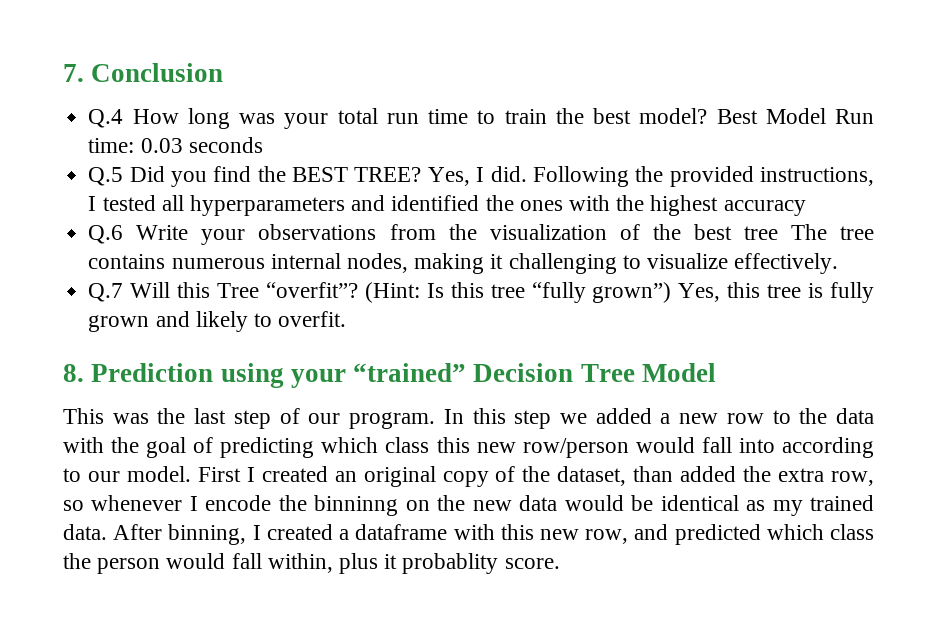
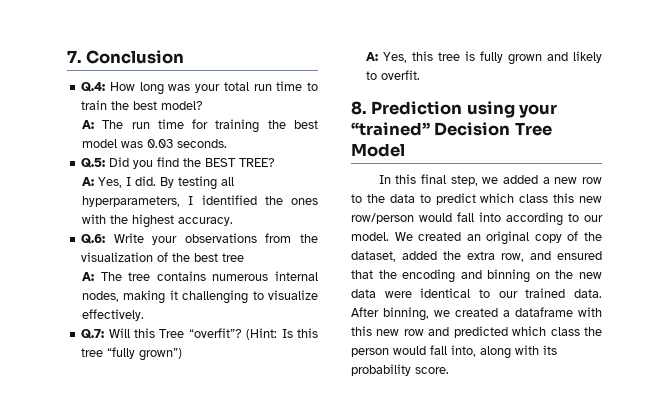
- Q.4 How long was your total run time to train the best model? Best Model Run time: 0.03 seconds
- Q.5 Did you find the BEST TREE? Yes, I did.
+ Q.4: How long was your total run time to train the best model?
+ A: The run time for training the best model was 0.03 seconds.
+ Q.5: Did you find the BEST TREE?
+ A: Yes, I did.
- Following the provided instructions, I tested all hyperparameters and identified the ones with the highest accuracy
- Q.6 Write your observations from the visualization of the best tree The tree contains numerous internal nodes, making it challenging to visualize effectively.
+ By testing all hyperparameters, I identified the ones with the highest accuracy.
+ Q.6: Write your observations from the visualization of the best tree
+ A: The tree contains numerous internal nodes, making it challenging to visualize effectively.
- Q.7 Will this Tree “overfit”?
+ Q.7: Will this Tree “overfit”?
- (Hint: Is this tree “fully grown”) Yes, this tree is fully grown and likely to overfit.
+ (Hint: Is this tree “fully grown”)
+ A: Yes, this tree is fully grown and likely to overfit.
- This was the last step of our program. In this step we added a new row to the data with the goal of predicting which class this new row/person would fall into according to our model.
+ In this final step, we added a new row to the data to predict which class this new row/person would fall into according to our model.
- First I created an original copy of the dataset, than added the extra row, so whenever I encode the binninng on the new data would be identical as my trained data.
+ We created an original copy of the dataset, added the extra row, and ensured that the encoding and binning on the new data were identical to our trained data.
- After binning, I created a dataframe with this new row, and predicted which class the person would fall within, plus it probablity score.
+ After binning, we created a dataframe with this new row and predicted which class the person would fall into, along with its probability score.

